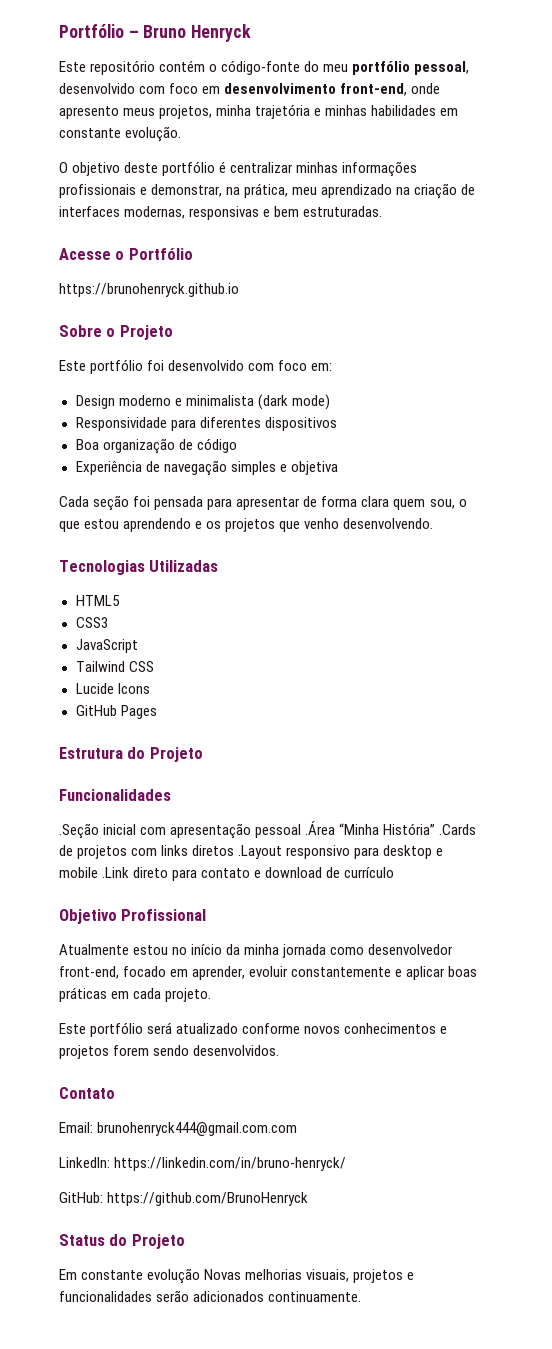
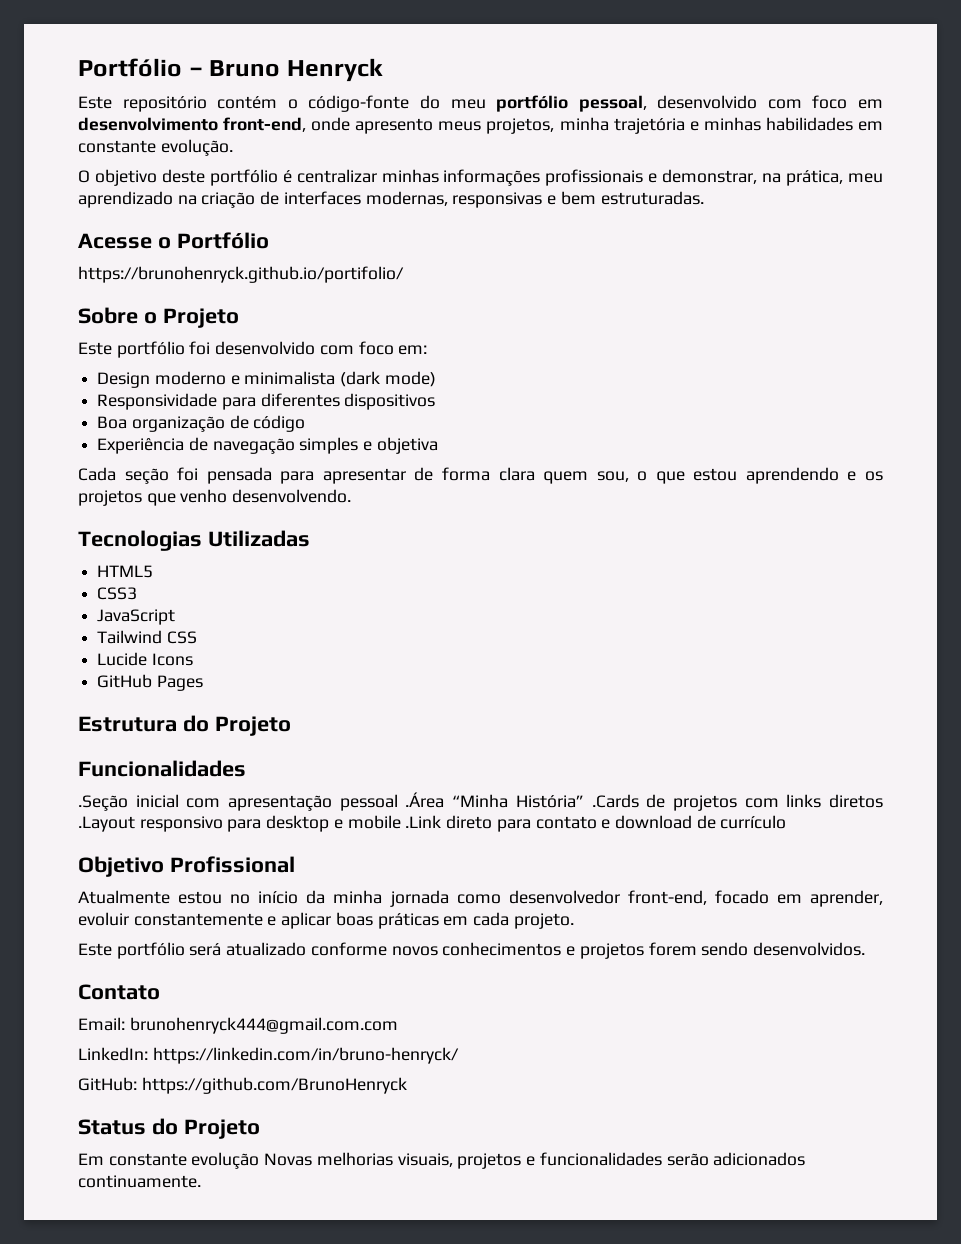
- https://brunohenryck.github.io
+ https://brunohenryck.github.io/portifolio/

